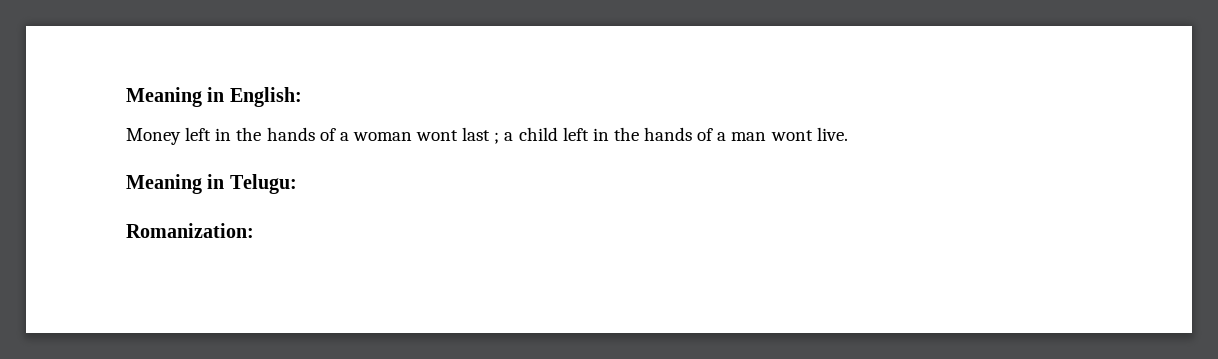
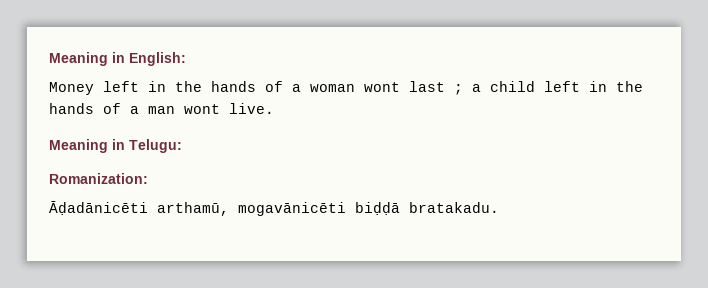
+ Āḍadānicēti arthamū, mogavānicēti biḍḍā bratakadu.

